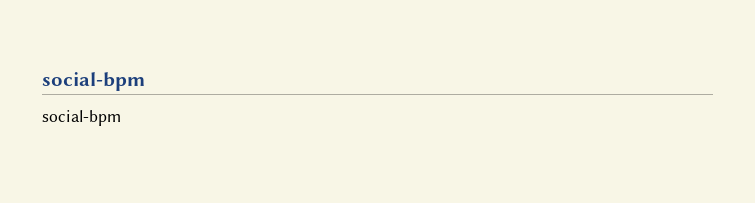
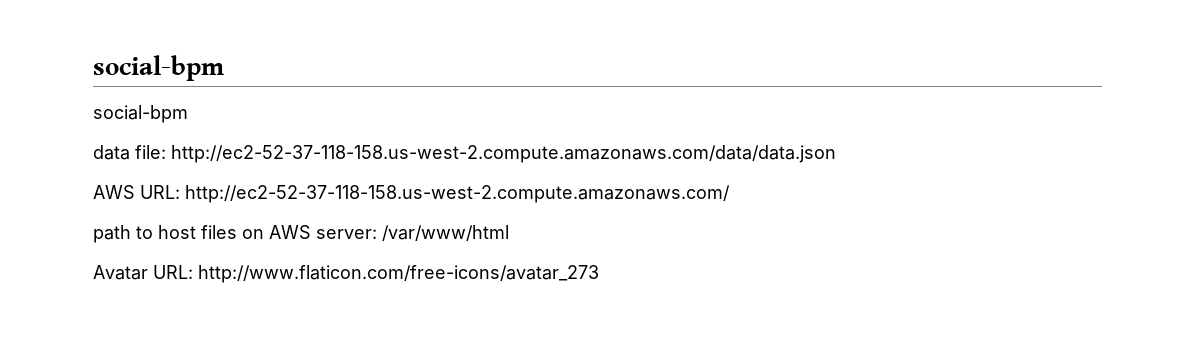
+ data file: http://ec2-52-37-118-158.us-west-2.compute.amazonaws.com/data/data.json
+ AWS URL: http://ec2-52-37-118-158.us-west-2.compute.amazonaws.com/
+ path to host files on AWS server: /var/www/html
+ Avatar URL: http://www.flaticon.com/free-icons/avatar_273

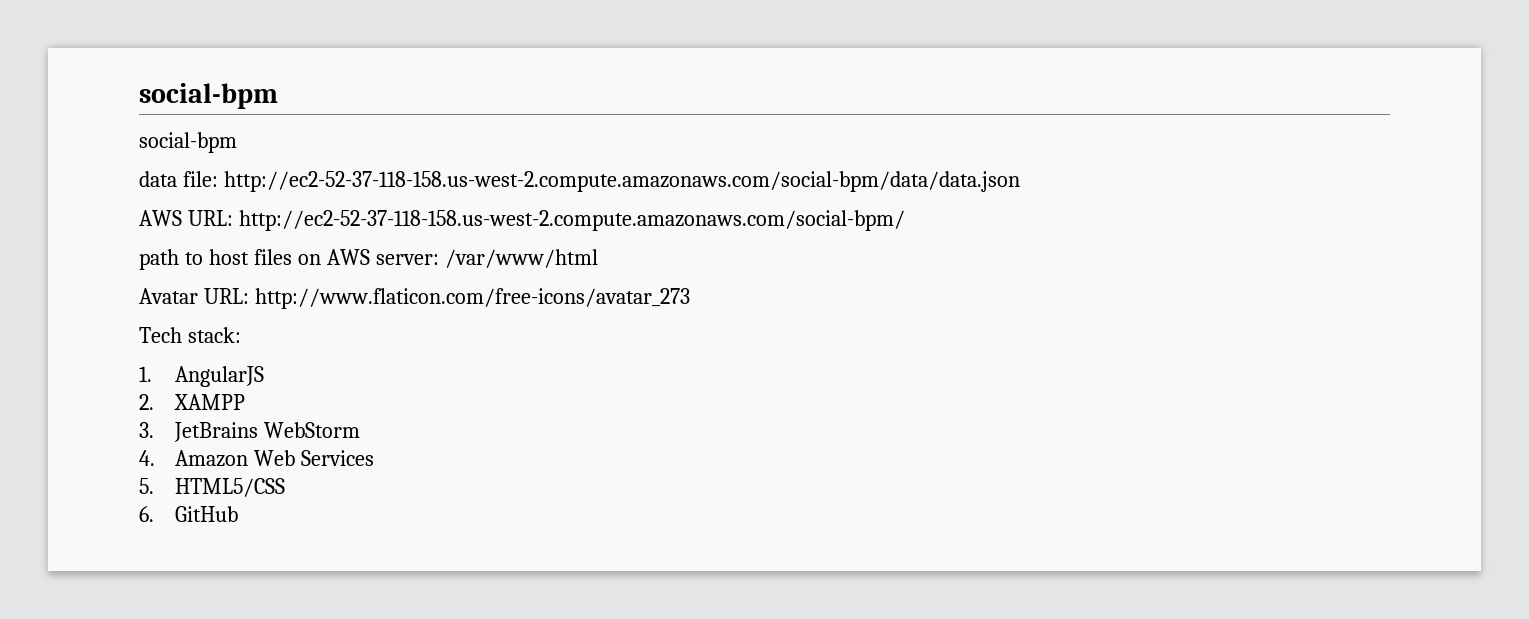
- data file: http://ec2-52-37-118-158.us-west-2.compute.amazonaws.com/data/data.json
+ data file: http://ec2-52-37-118-158.us-west-2.compute.amazonaws.com/social-bpm/data/data.json
- AWS URL: http://ec2-52-37-118-158.us-west-2.compute.amazonaws.com/
+ AWS URL: http://ec2-52-37-118-158.us-west-2.compute.amazonaws.com/social-bpm/
+ Tech stack:
+ 1. AngularJS
+ 2. XAMPP
+ 3. JetBrains WebStorm
+ 4. Amazon Web Services
+ 5. HTML5/CSS
+ 6. GitHub

